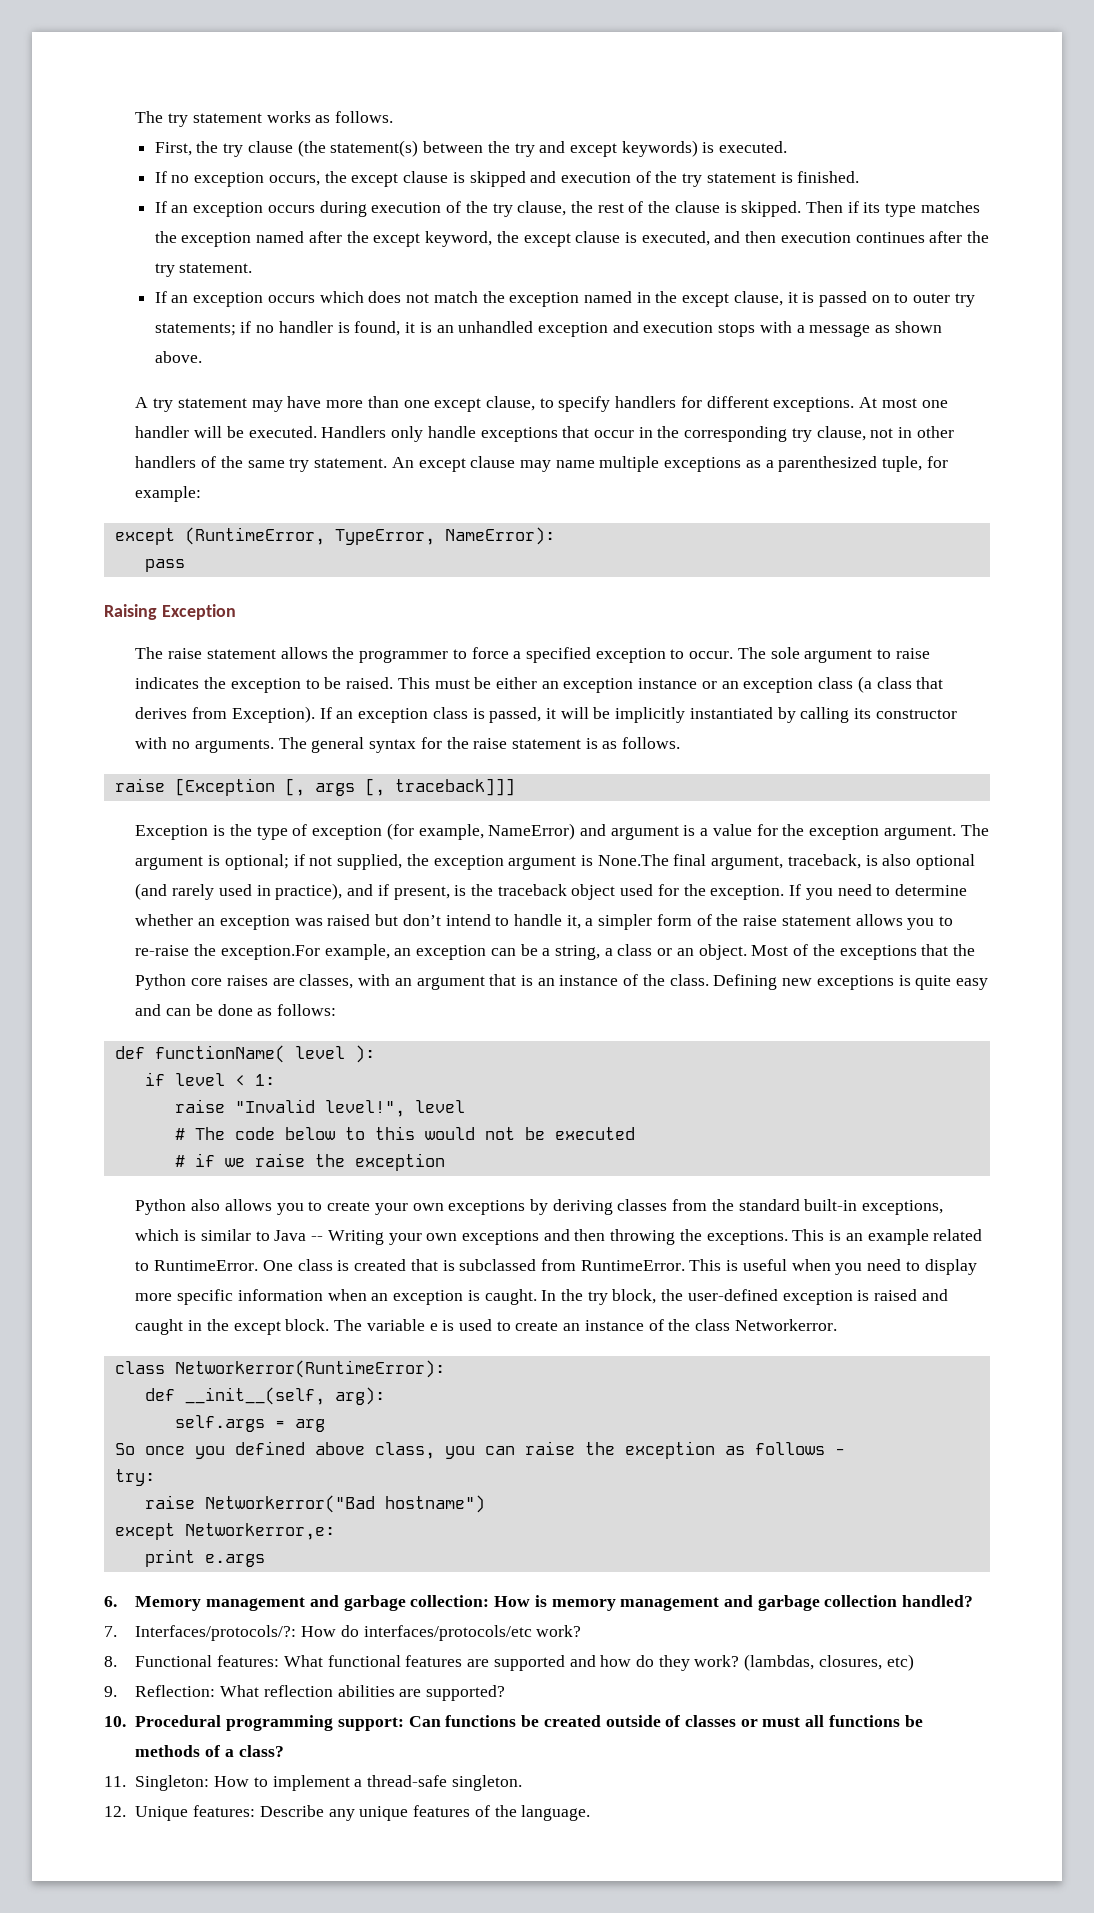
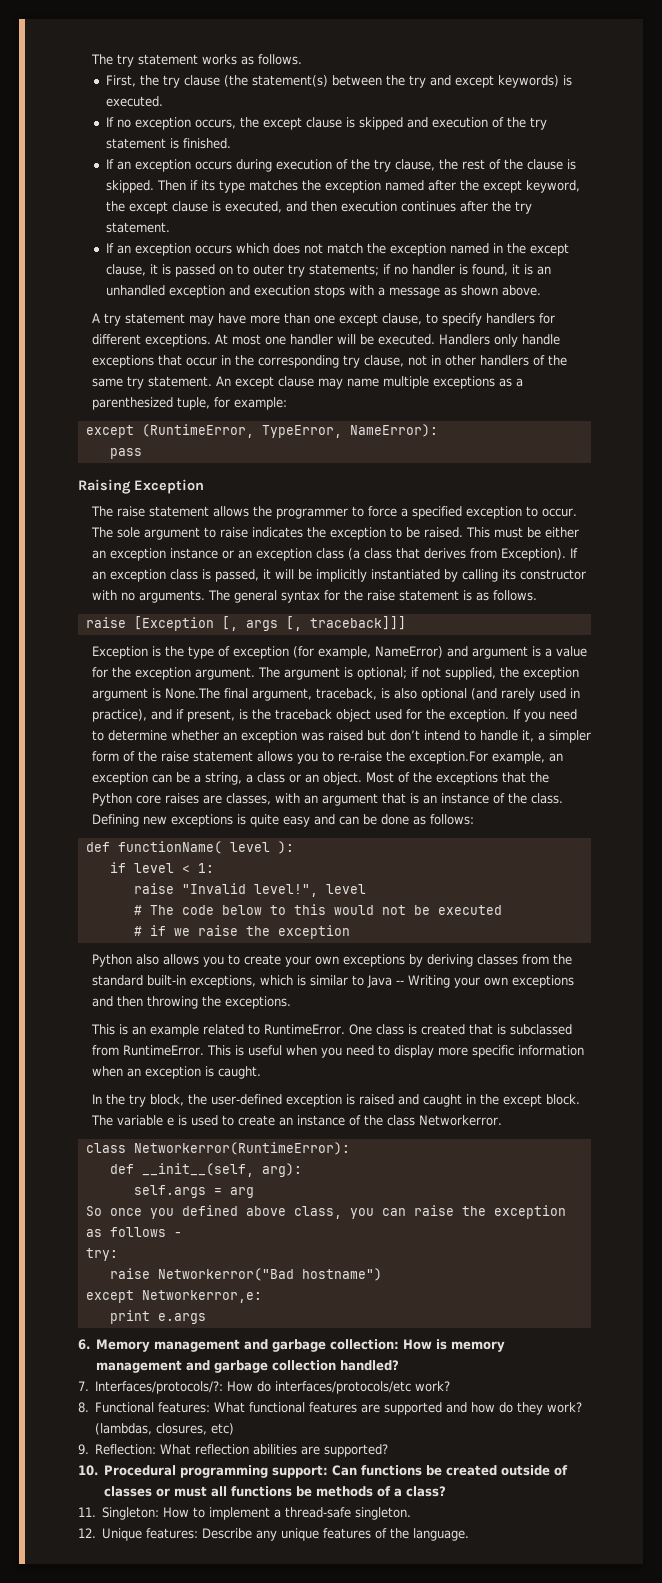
- Python also allows you to create your own exceptions by deriving classes from the standard built-in exceptions, which is similar to Java -- Writing your own exceptions and then throwing the exceptions. This is an example related to RuntimeError.
+ Python also allows you to create your own exceptions by deriving classes from the standard built-in exceptions, which is similar to Java -- Writing your own exceptions and then throwing the exceptions.
+ This is an example related to RuntimeError.
- This is useful when you need to display more specific information when an exception is caught. In the try block, the user-defined exception is raised and caught in the except block.
+ This is useful when you need to display more specific information when an exception is caught.
+ In the try block, the user-defined exception is raised and caught in the except block.

